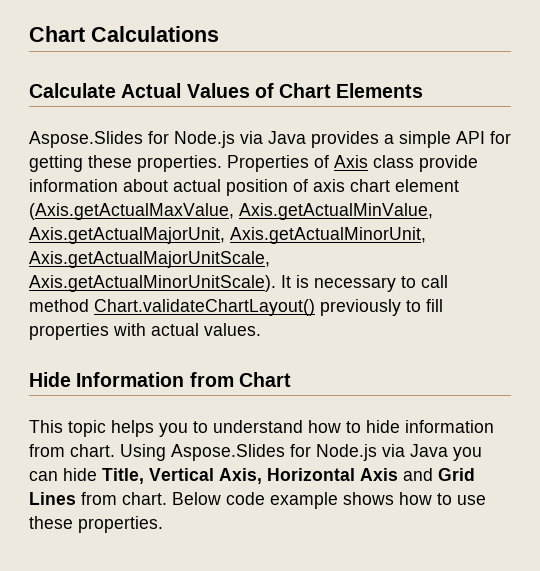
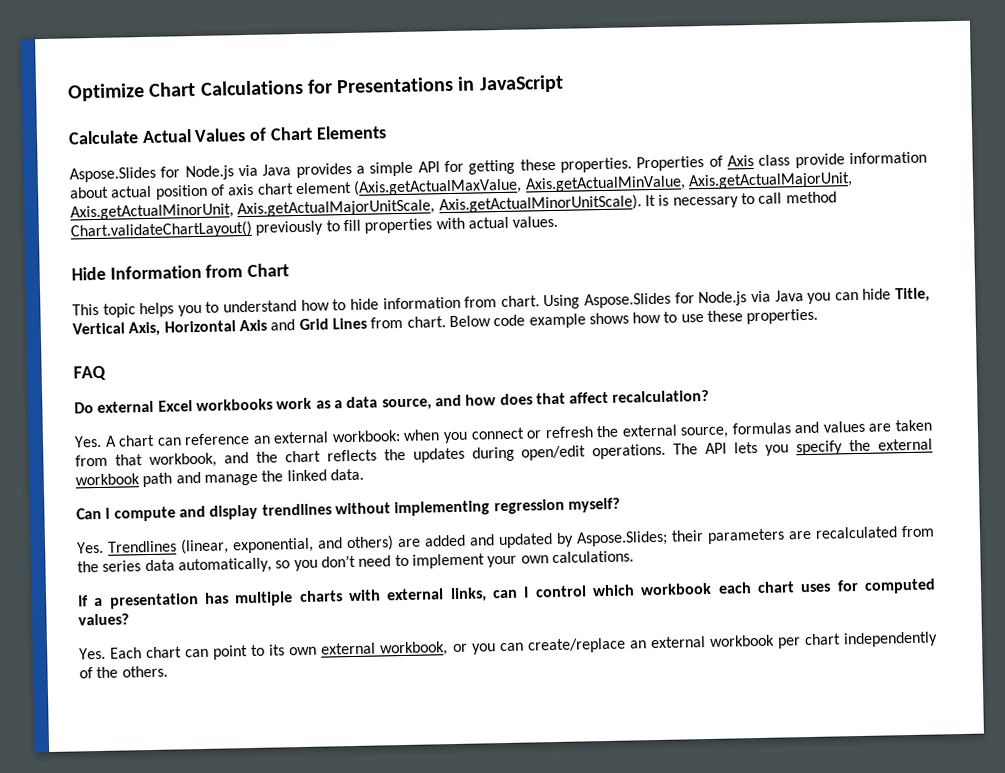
- Chart Calculations
+ Optimize Chart Calculations for Presentations in JavaScript
+ FAQ
+ Do external Excel workbooks work as a data source, and how does that affect recalculation?
+ Yes. A chart can reference an external workbook: when you connect or refresh the external source, formulas and values are taken from that workbook, and the chart reflects the updates during open/edit operations. The API lets you specify the external workbook path and manage the linked data.
+ Can I compute and display trendlines without implementing regression myself?
+ Yes. Trendlines (linear, exponential, and others) are added and updated by Aspose.Slides; their parameters are recalculated from the series data automatically, so you don’t need to implement your own calculations.
+ If a presentation has multiple charts with external links, can I control which workbook each chart uses for computed values?
+ Yes. Each chart can point to its own external workbook, or you can create/replace an external workbook per chart independently of the others.

